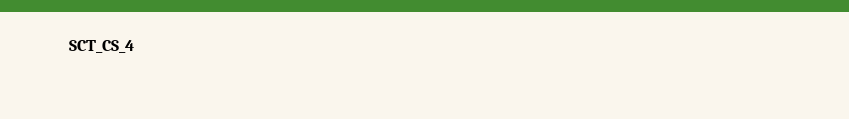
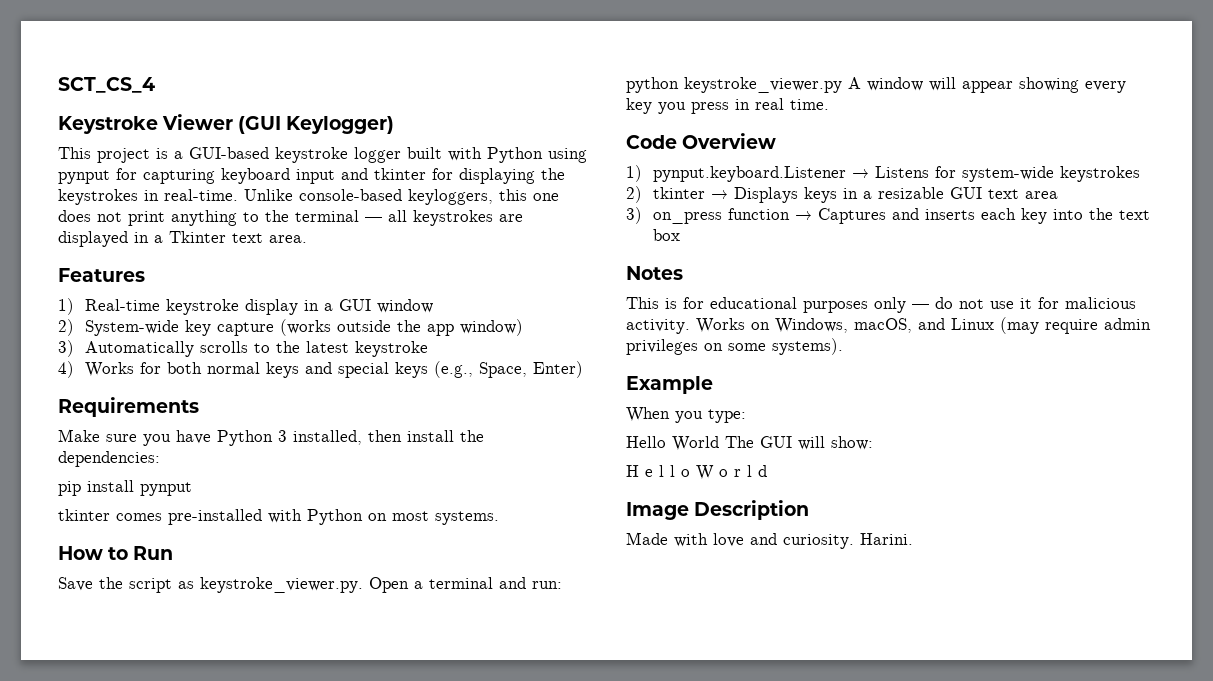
+ Keystroke Viewer (GUI Keylogger)
+ This project is a GUI-based keystroke logger built with Python using pynput for capturing keyboard input and tkinter for displaying the keystrokes in real-time. Unlike console-based keyloggers, this one does not print anything to the terminal — all keystrokes are displayed in a Tkinter text area.
+ Features
+ 1) Real-time keystroke display in a GUI window
+ 2) System-wide key capture (works outside the app window)
+ 3) Automatically scrolls to the latest keystroke
+ 4) Works for both normal keys and special keys (e.g., Space, Enter)
+ Requirements
+ Make sure you have Python 3 installed, then install the dependencies:
+ pip install pynput
+ tkinter comes pre-installed with Python on most systems.
+ How to Run
+ Save the script as keystroke_viewer.py. Open a terminal and run: python keystroke_viewer.py A window will appear showing every key you press in real time.
+ Code Overview
+ 1) pynput.keyboard.Listener → Listens for system-wide keystrokes
+ 2) tkinter → Displays keys in a resizable GUI text area
+ 3) on_press function → Captures and inserts each key into the text box
+ Notes
+ This is for educational purposes only — do not use it for malicious activity. Works on Windows, macOS, and Linux (may require admin privileges on some systems).
+ Example
+ When you type:
+ Hello World The GUI will show:
+ H e l l o W o r l d
+ Image Description
+ Made with love and curiosity. Harini.

